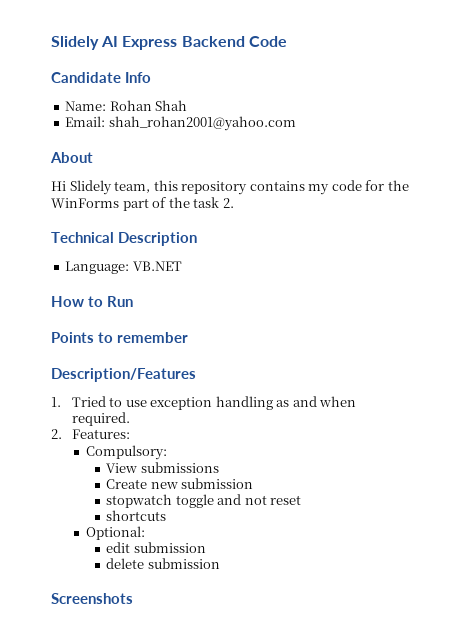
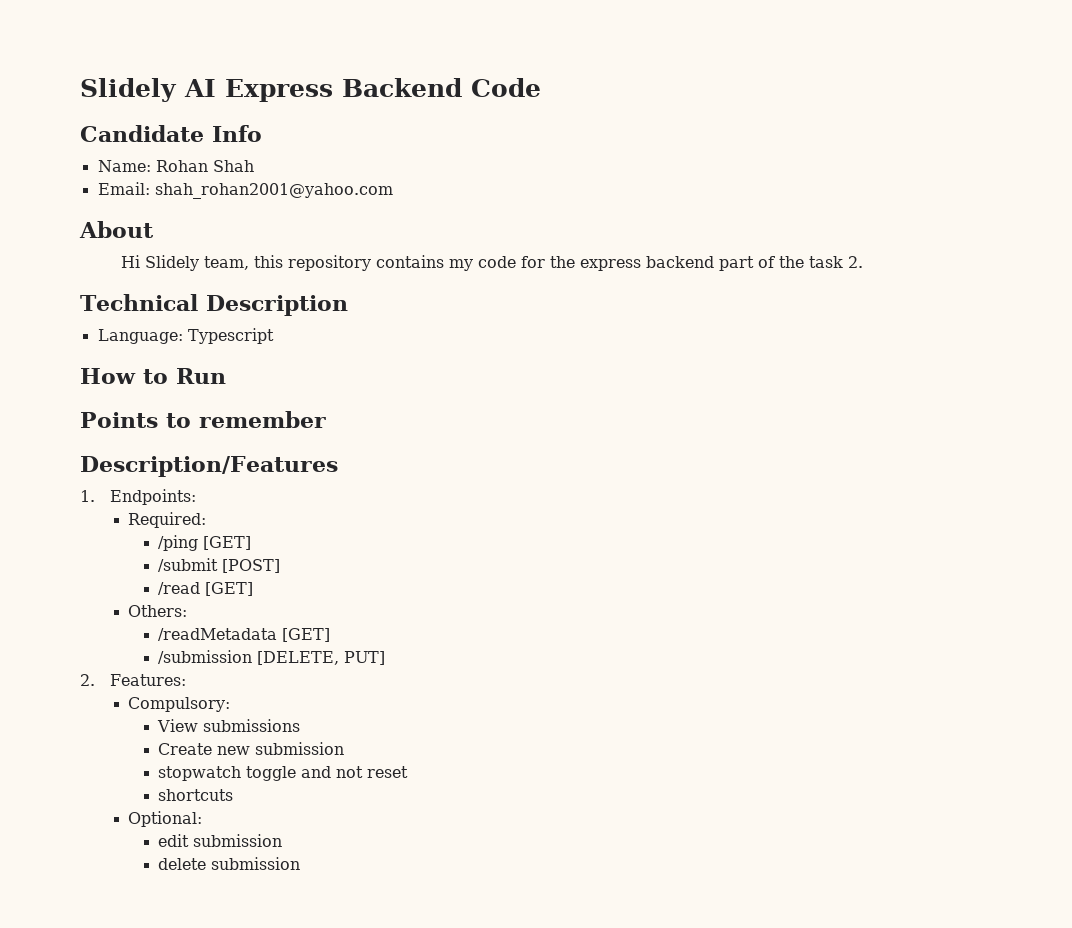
- Hi Slidely team, this repository contains my code for the WinForms part of the task 2.
+ Hi Slidely team, this repository contains my code for the express backend part of the task 2.
- Language: VB.NET
+ Language: Typescript
- 1. Tried to use exception handling as and when required.
+ 1. Endpoints:
+ Required:
+ /ping [GET]
+ /submit [POST]
+ /read [GET]
+ Others:
+ /readMetadata [GET]
+ /submission [DELETE, PUT]
- Screenshots

